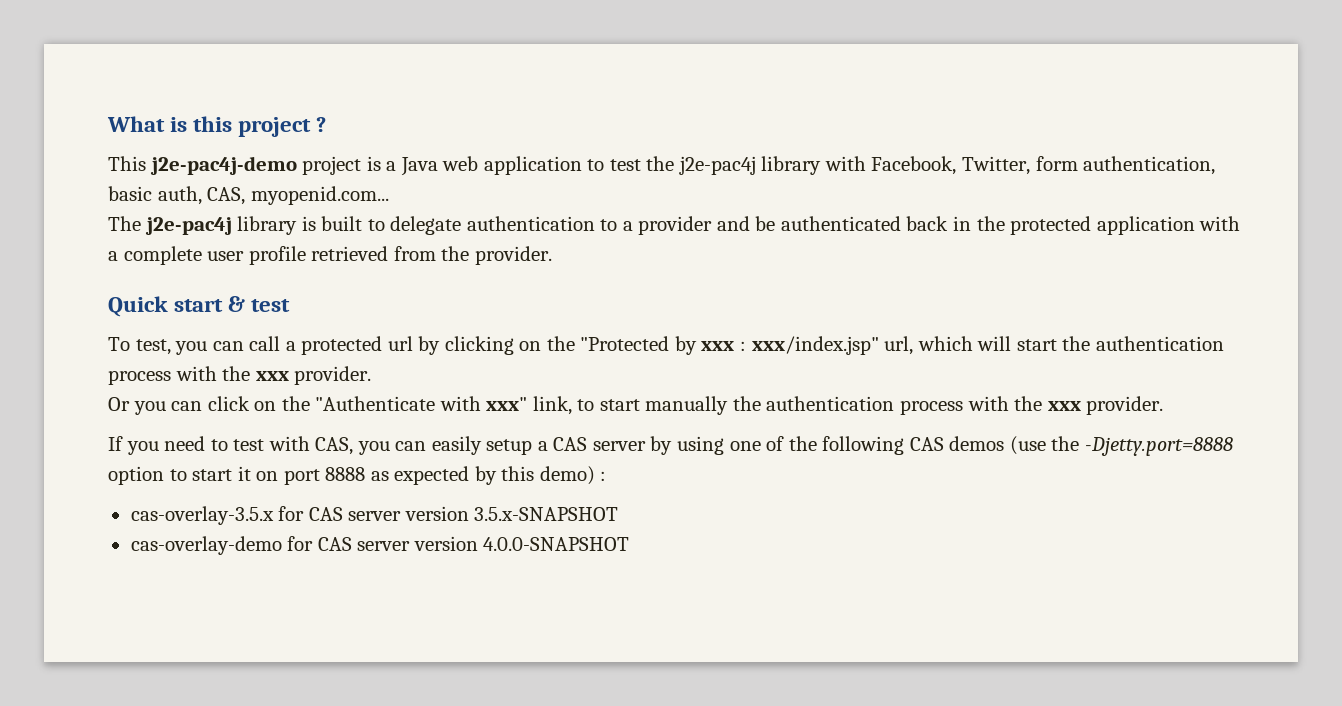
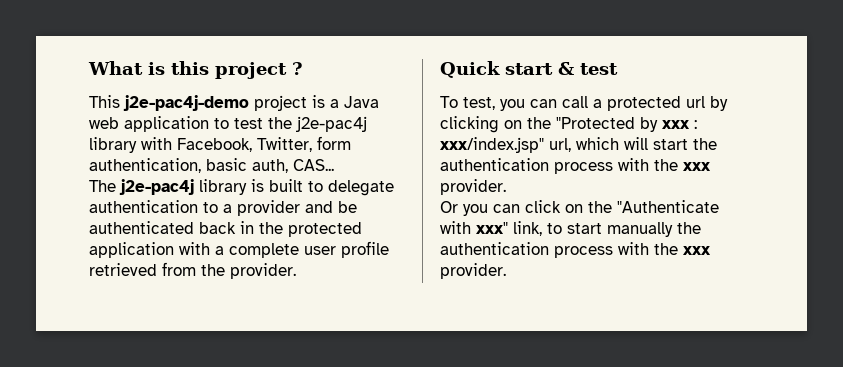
- This j2e-pac4j-demo project is a Java web application to test the j2e-pac4j library with Facebook, Twitter, form authentication, basic auth, CAS, myopenid.com...
+ This j2e-pac4j-demo project is a Java web application to test the j2e-pac4j library with Facebook, Twitter, form authentication, basic auth, CAS...
- If you need to test with CAS, you can easily setup a CAS server by using one of the following CAS demos (use the -Djetty.port=8888 option to start it on port 8888 as expected by this demo) :
- cas-overlay-3.5.x for CAS server version 3.5.x-SNAPSHOT
- cas-overlay-demo for CAS server version 4.0.0-SNAPSHOT

